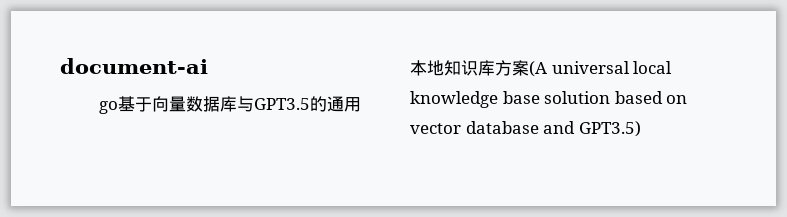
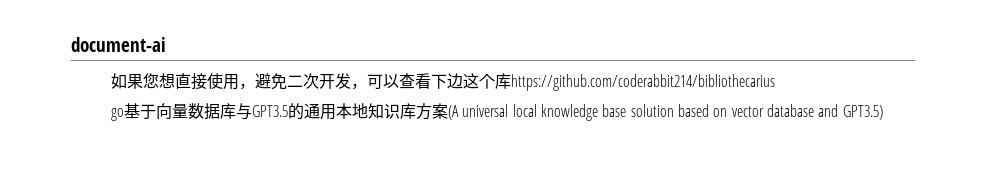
+ 如果您想直接使用，避免二次开发，可以查看下边这个库https://github.com/coderabbit214/bibliothecarius

